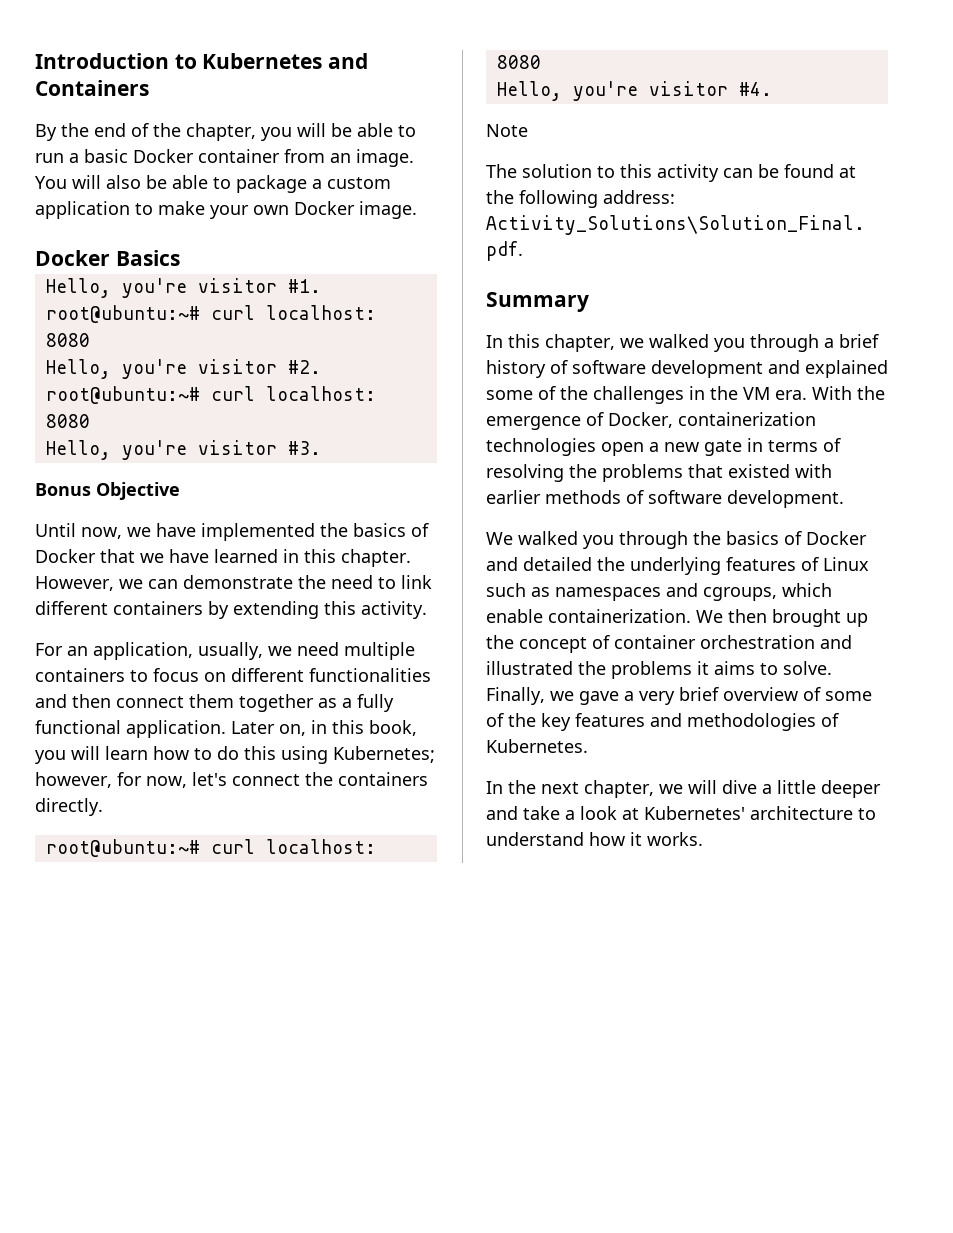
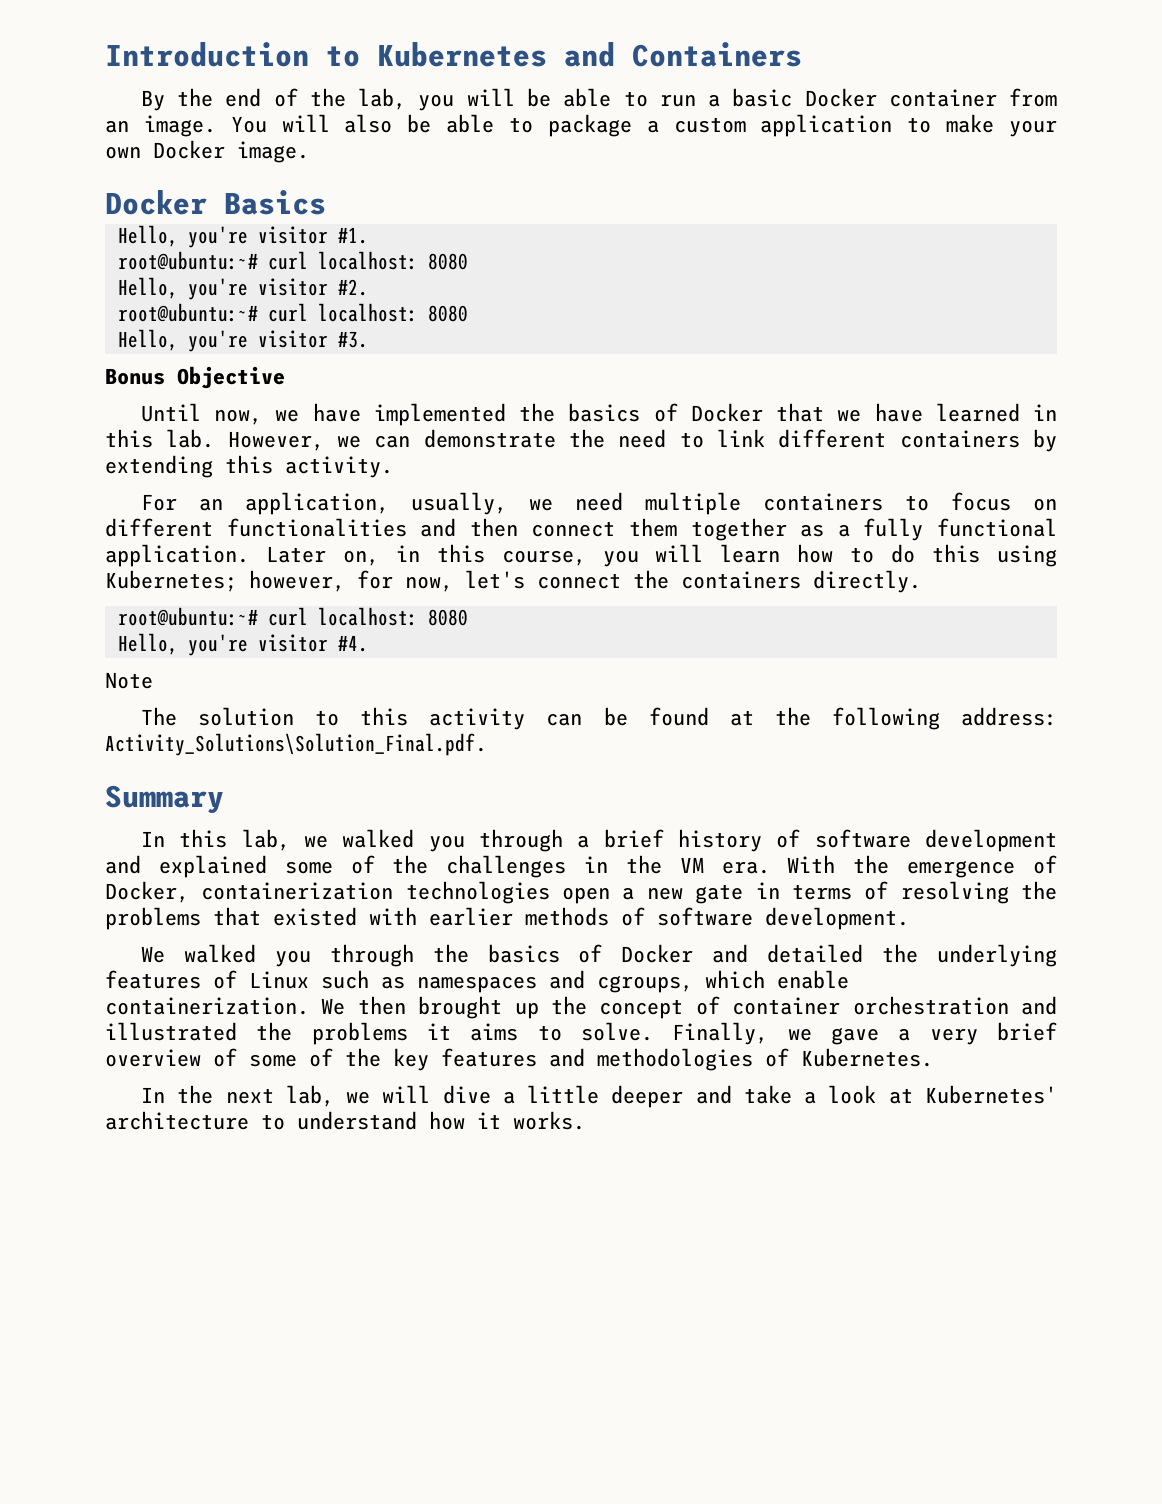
- By the end of the chapter, you will be able to run a basic Docker container from an image.
+ By the end of the lab, you will be able to run a basic Docker container from an image.
- Until now, we have implemented the basics of Docker that we have learned in this chapter.
+ Until now, we have implemented the basics of Docker that we have learned in this lab.
- Later on, in this book, you will learn how to do this using Kubernetes; however, for now, let's connect the containers directly.
+ Later on, in this course, you will learn how to do this using Kubernetes; however, for now, let's connect the containers directly.
- In this chapter, we walked you through a brief history of software development and explained some of the challenges in the VM era.
+ In this lab, we walked you through a brief history of software development and explained some of the challenges in the VM era.
- In the next chapter, we will dive a little deeper and take a look at Kubernetes' architecture to understand how it works.
+ In the next lab, we will dive a little deeper and take a look at Kubernetes' architecture to understand how it works.

